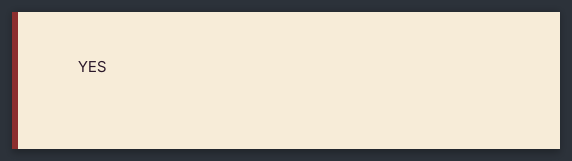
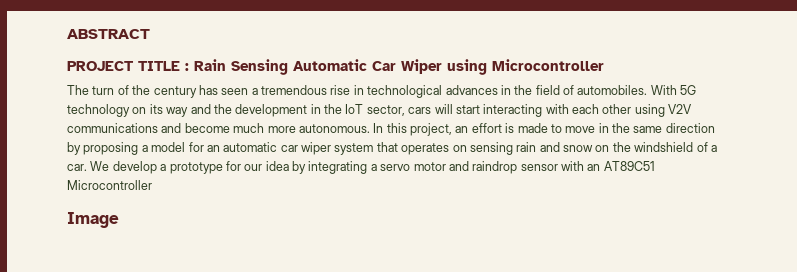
- YES
+ ABSTRACT
+ PROJECT TITLE : Rain Sensing Automatic Car Wiper using Microcontroller
+ The turn of the century has seen a tremendous rise in technological advances in the field of automobiles. With 5G technology on its way and the development in the IoT sector, cars will start interacting with each other using V2V communications and become much more autonomous. In this project, an effort is made to move in the same direction by proposing a model for an automatic car wiper system that operates on sensing rain and snow on the windshield of a car. We develop a prototype for our idea by integrating a servo motor and raindrop sensor with an AT89C51 Microcontroller
+ Image

